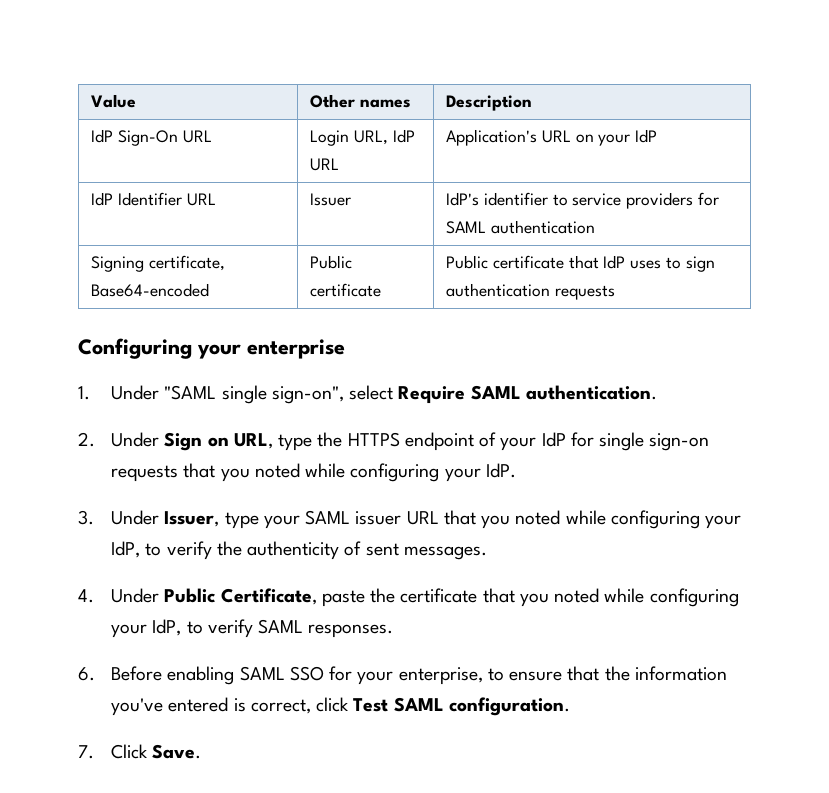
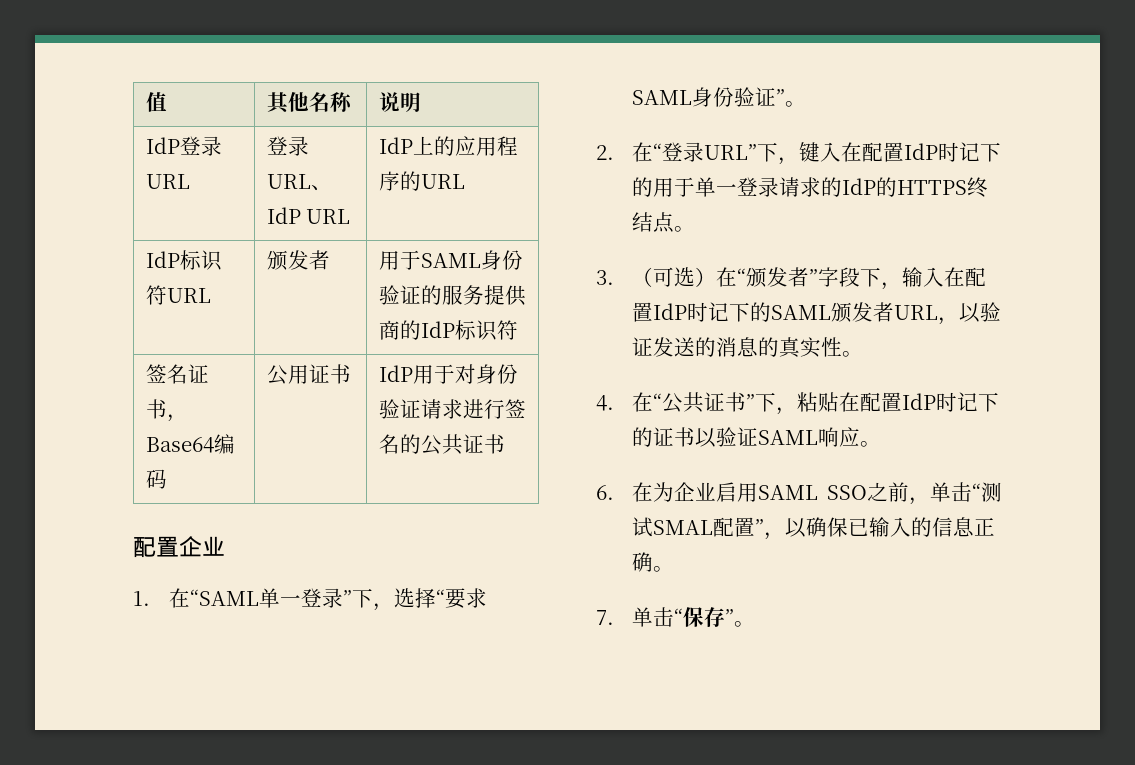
- Value | Other names | Description
- IdP Sign-On URL | Login URL, IdP URL | Application's URL on your IdP
- IdP Identifier URL | Issuer | IdP's identifier to service providers for SAML authentication
- Signing certificate, Base64-encoded | Public certificate | Public certificate that IdP uses to sign authentication requests
- Configuring your enterprise
- 1. Under "SAML single sign-on", select Require SAML authentication.
- 2. Under Sign on URL, type the HTTPS endpoint of your IdP for single sign-on requests that you noted while configuring your IdP.
- 3. Under Issuer, type your SAML issuer URL that you noted while configuring your IdP, to verify the authenticity of sent messages.
- 4. Under Public Certificate, paste the certificate that you noted while configuring your IdP, to verify SAML responses.
- 6. Before enabling SAML SSO for your enterprise, to ensure that the information you've entered is correct, click Test SAML configuration.
- 7. Click Save.
+ 值 | 其他名称 | 说明
+ IdP登录URL | 登录URL、IdP URL | IdP上的应用程序的URL
+ IdP标识符URL | 颁发者 | 用于SAML身份验证的服务提供商的IdP标识符
+ 签名证书，Base64编码 | 公用证书 | IdP用于对身份验证请求进行签名的公共证书
+ 配置企业
+ 1.在“SAML单一登录”下，选择“要求SAML身份验证”。
+ 2.在“登录URL”下，键入在配置IdP时记下的用于单一登录请求的IdP的HTTPS终结点。
+ 3.（可选）在“颁发者”字段下，输入在配置IdP时记下的SAML颁发者URL，以验证发送的消息的真实性。
+ 4.在“公共证书”下，粘贴在配置IdP时记下的证书以验证SAML响应。
+ 6.在为企业启用SAML SSO之前，单击“测试SMAL配置”，以确保已输入的信息正确。
+ 7.单击“保存”。

